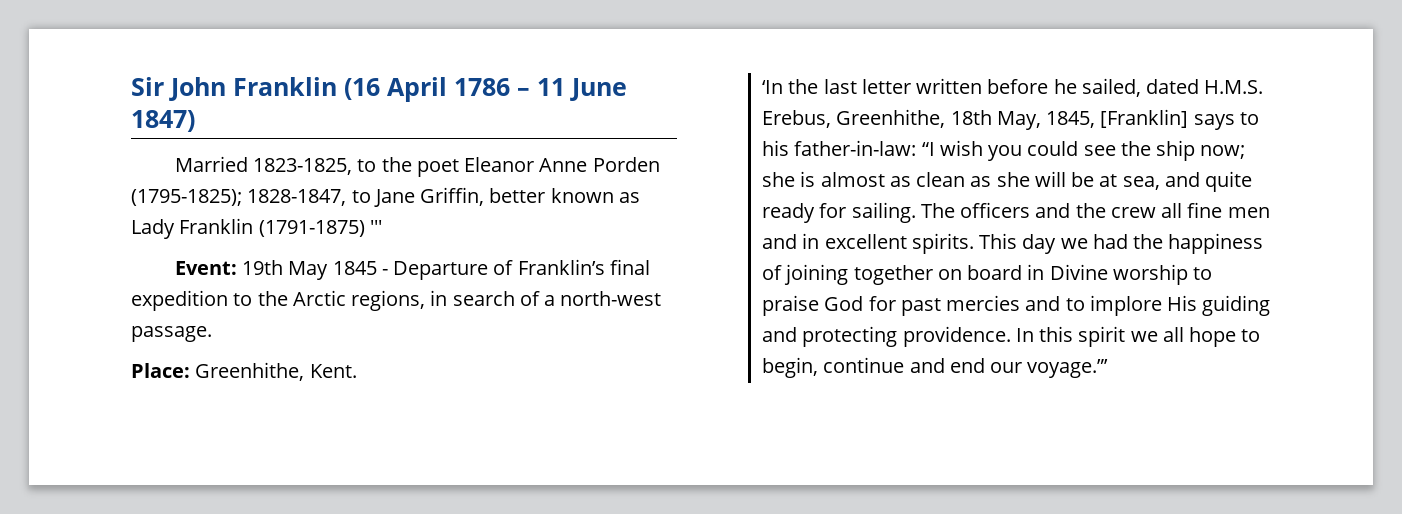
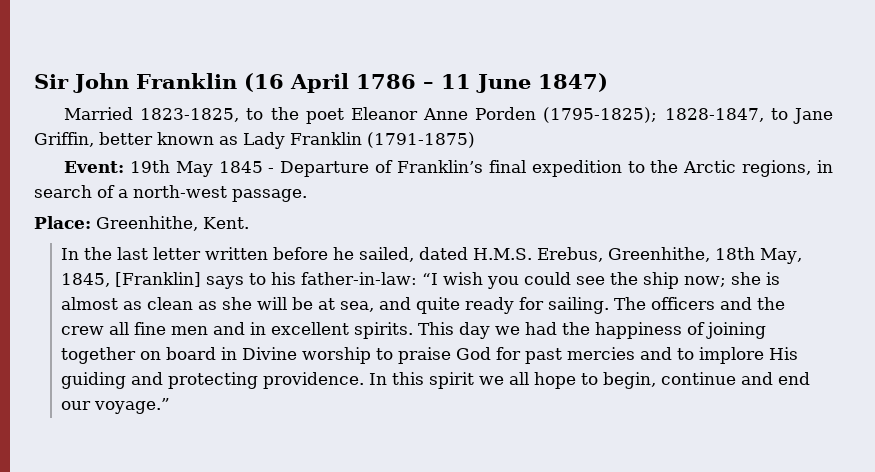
- Married 1823-1825, to the poet Eleanor Anne Porden (1795-1825); 1828-1847, to Jane Griffin, better known as Lady Franklin (1791-1875) '''
+ Married 1823-1825, to the poet Eleanor Anne Porden (1795-1825); 1828-1847, to Jane Griffin, better known as Lady Franklin (1791-1875)
- ‘In the last letter written before he sailed, dated H.M.S. Erebus, Greenhithe, 18th May, 1845, [Franklin] says to his father-in-law: “I wish you could see the ship now; she is almost as clean as she will be at sea, and quite ready for sailing.
+ In the last letter written before he sailed, dated H.M.S. Erebus, Greenhithe, 18th May, 1845, [Franklin] says to his father-in-law: “I wish you could see the ship now; she is almost as clean as she will be at sea, and quite ready for sailing.
- In this spirit we all hope to begin, continue and end our voyage.”’
+ In this spirit we all hope to begin, continue and end our voyage.”

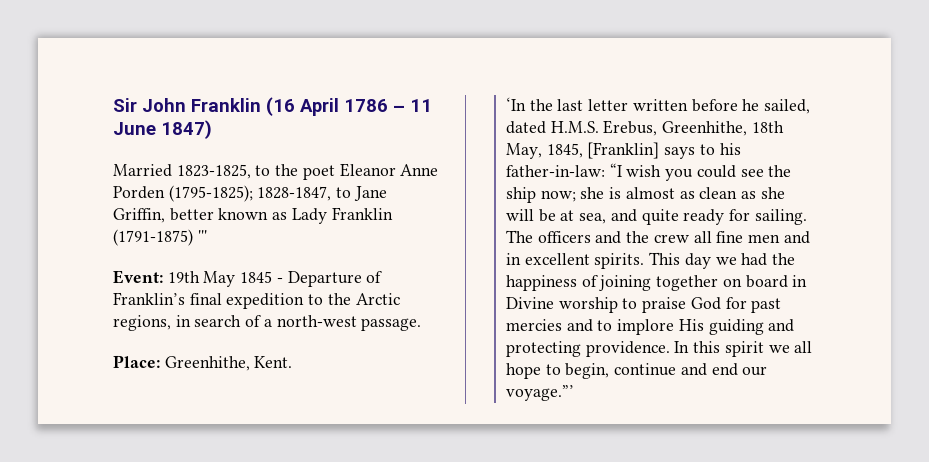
- Married 1823-1825, to the poet Eleanor Anne Porden (1795-1825); 1828-1847, to Jane Griffin, better known as Lady Franklin (1791-1875)
+ Married 1823-1825, to the poet Eleanor Anne Porden (1795-1825); 1828-1847, to Jane Griffin, better known as Lady Franklin (1791-1875) '''
- In the last letter written before he sailed, dated H.M.S. Erebus, Greenhithe, 18th May, 1845, [Franklin] says to his father-in-law: “I wish you could see the ship now; she is almost as clean as she will be at sea, and quite ready for sailing.
+ ‘In the last letter written before he sailed, dated H.M.S. Erebus, Greenhithe, 18th May, 1845, [Franklin] says to his father-in-law: “I wish you could see the ship now; she is almost as clean as she will be at sea, and quite ready for sailing.
- In this spirit we all hope to begin, continue and end our voyage.”
+ In this spirit we all hope to begin, continue and end our voyage.”’

